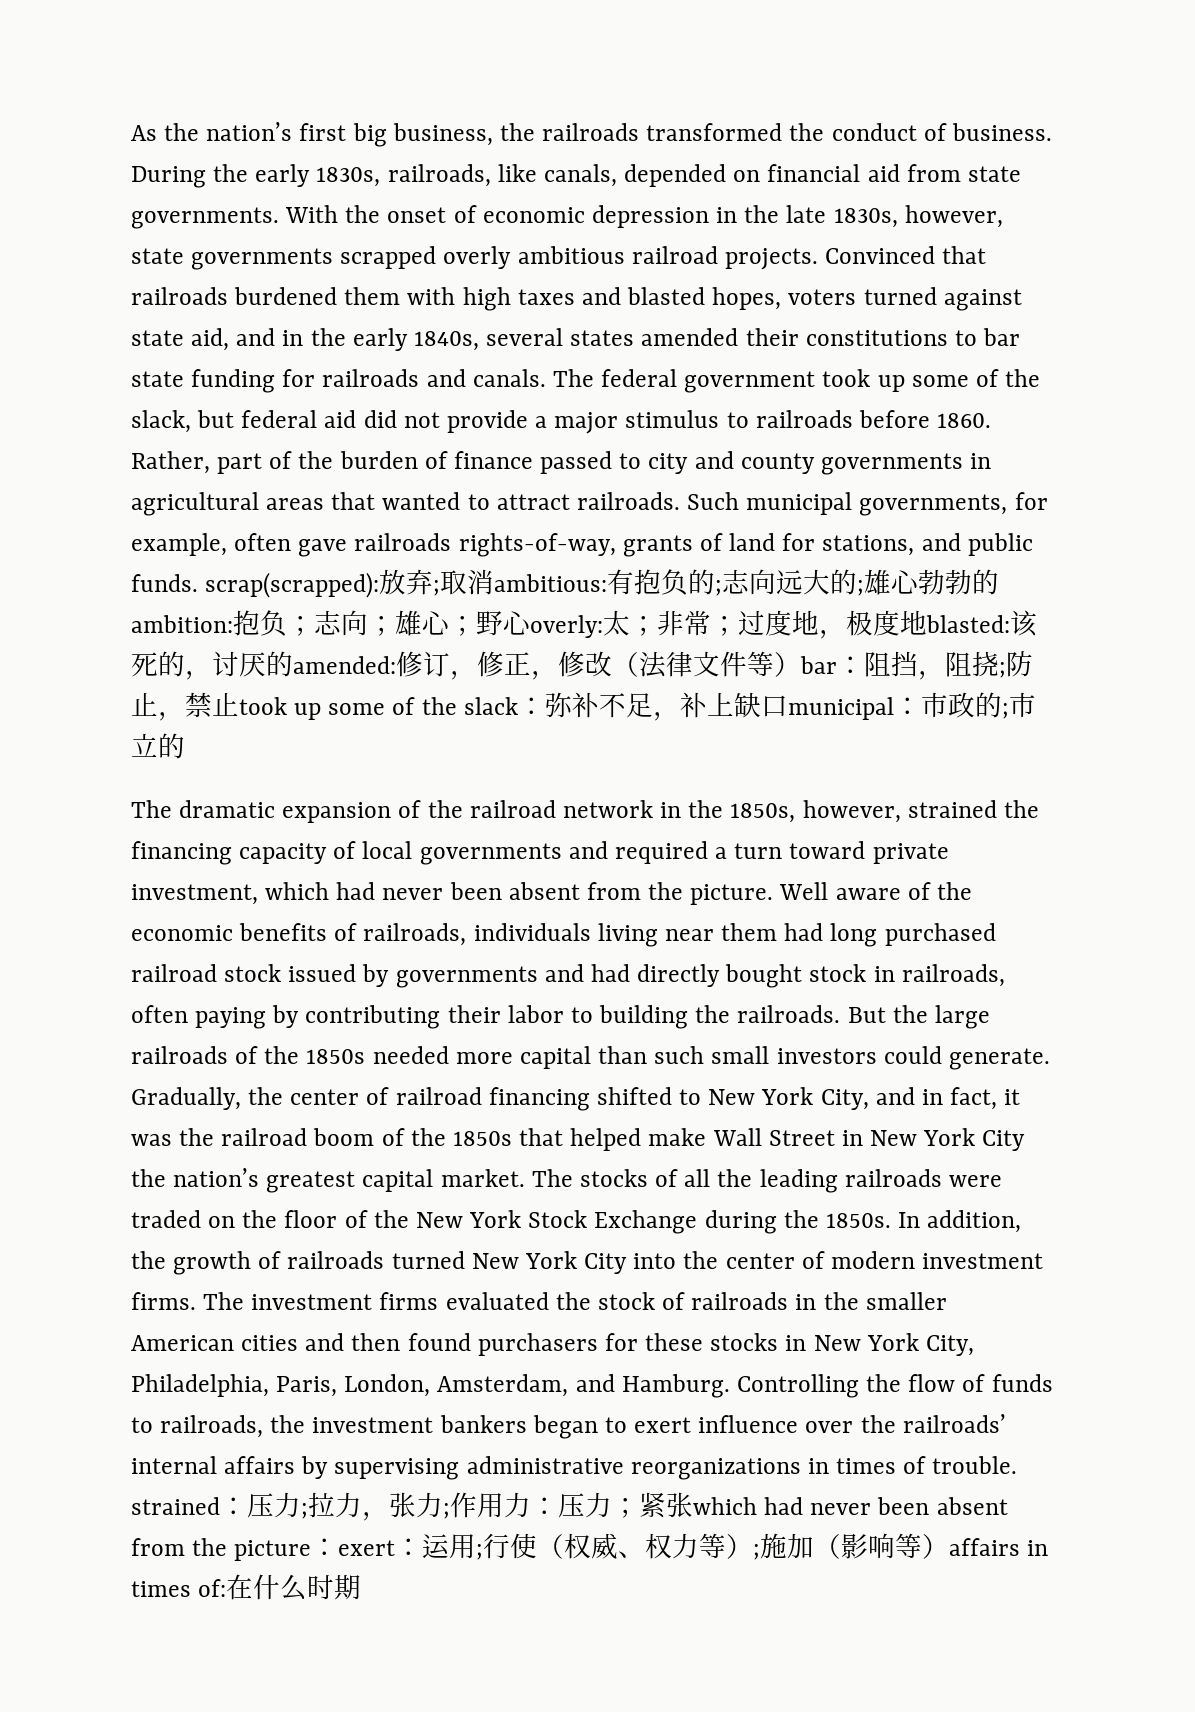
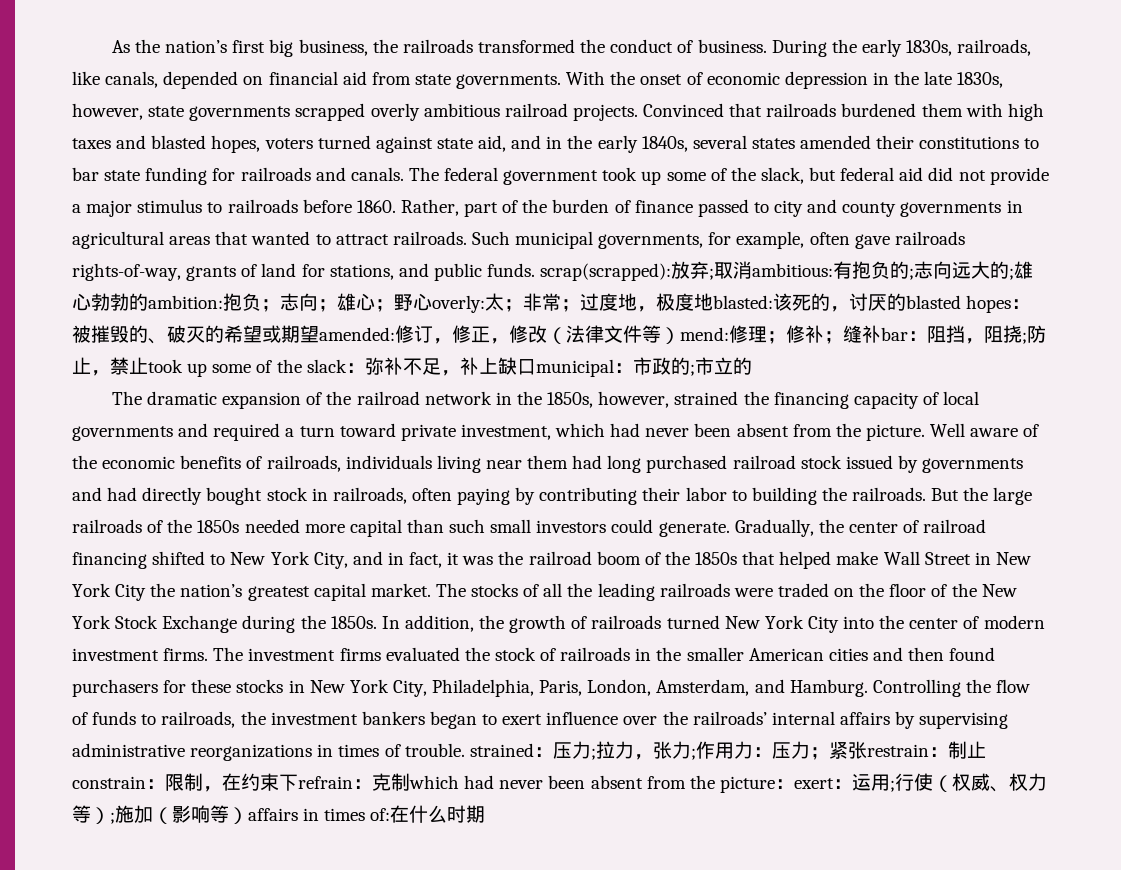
- 该死的，讨厌的amended:
+ 该死的，讨厌的blasted hopes：被摧毁的、破灭的希望或期望amended:
- 修订，修正，修改（法律文件等）bar：
+ 修订，修正，修改（法律文件等）mend:修理；修补；缝补bar：
- 紧张which had never been absent from the picture：
+ 紧张restrain：制止constrain：限制，在约束下refrain：克制which had never been absent from the picture：

